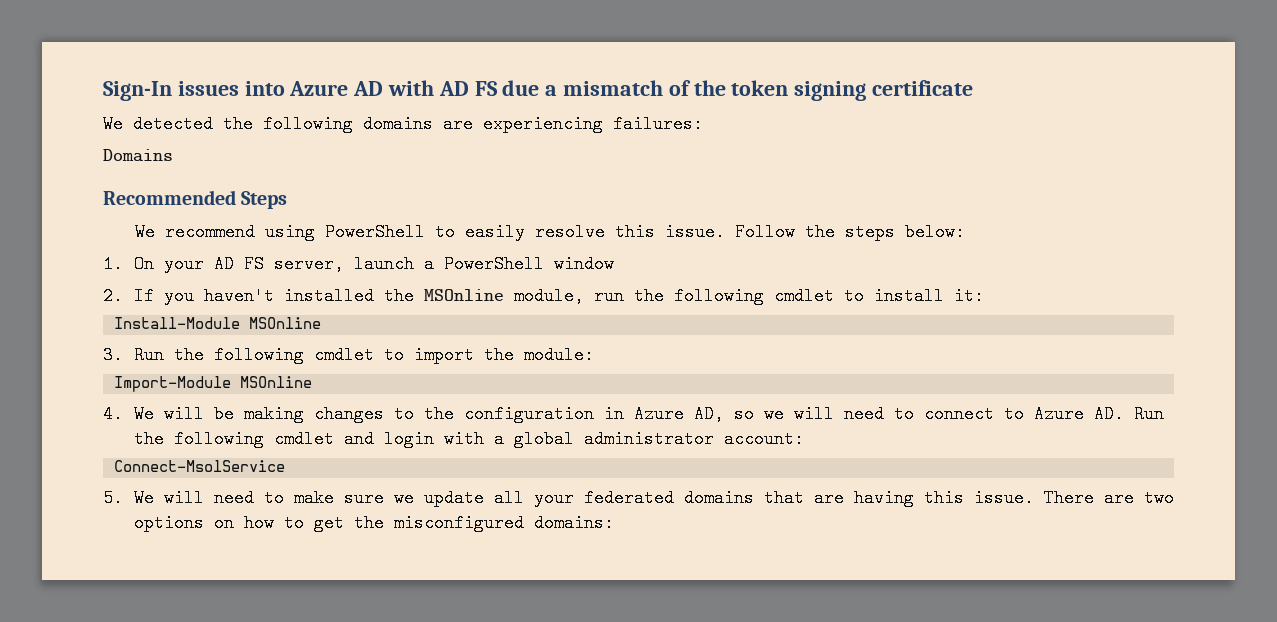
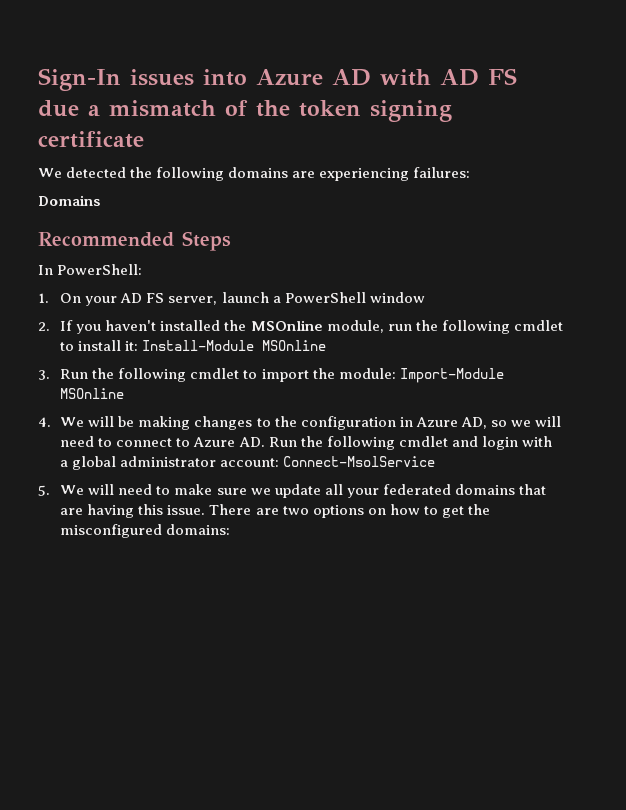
- We recommend using PowerShell to easily resolve this issue. Follow the steps below:
+ In PowerShell:
- 2. If you haven't installed the MSOnline module, run the following cmdlet to install it:
- Install-Module MSOnline
+ 2. If you haven't installed the MSOnline module, run the following cmdlet to install it: Install-Module MSOnline
- 3. Run the following cmdlet to import the module:
- Import-Module MSOnline
+ 3. Run the following cmdlet to import the module: Import-Module MSOnline
- 4. We will be making changes to the configuration in Azure AD, so we will need to connect to Azure AD. Run the following cmdlet and login with a global administrator account:
- Connect-MsolService
+ 4. We will be making changes to the configuration in Azure AD, so we will need to connect to Azure AD. Run the following cmdlet and login with a global administrator account: Connect-MsolService

